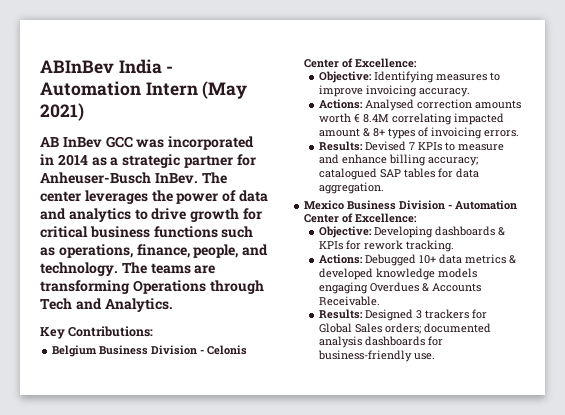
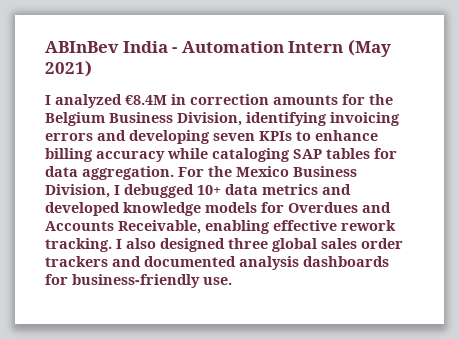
- AB InBev GCC was incorporated in 2014 as a strategic partner for Anheuser-Busch InBev. The center leverages the power of data and analytics to drive growth for critical business functions such as operations, finance, people, and technology. The teams are transforming Operations through Tech and Analytics.
- Key Contributions:
- Belgium Business Division - Celonis Center of Excellence:
- Objective: Identifying measures to improve invoicing accuracy.
- Actions: Analysed correction amounts worth € 8.4M correlating impacted amount & 8+ types of invoicing errors.
- Results: Devised 7 KPIs to measure and enhance billing accuracy; catalogued SAP tables for data aggregation.
- Mexico Business Division - Automation Center of Excellence:
- Objective: Developing dashboards & KPIs for rework tracking.
- Actions: Debugged 10+ data metrics & developed knowledge models engaging Overdues & Accounts Receivable.
- Results: Designed 3 trackers for Global Sales orders; documented analysis dashboards for business-friendly use.
+ I analyzed €8.4M in correction amounts for the Belgium Business Division, identifying invoicing errors and developing seven KPIs to enhance billing accuracy while cataloging SAP tables for data aggregation. For the Mexico Business Division, I debugged 10+ data metrics and developed knowledge models for Overdues and Accounts Receivable, enabling effective rework tracking. I also designed three global sales order trackers and documented analysis dashboards for business-friendly use.

